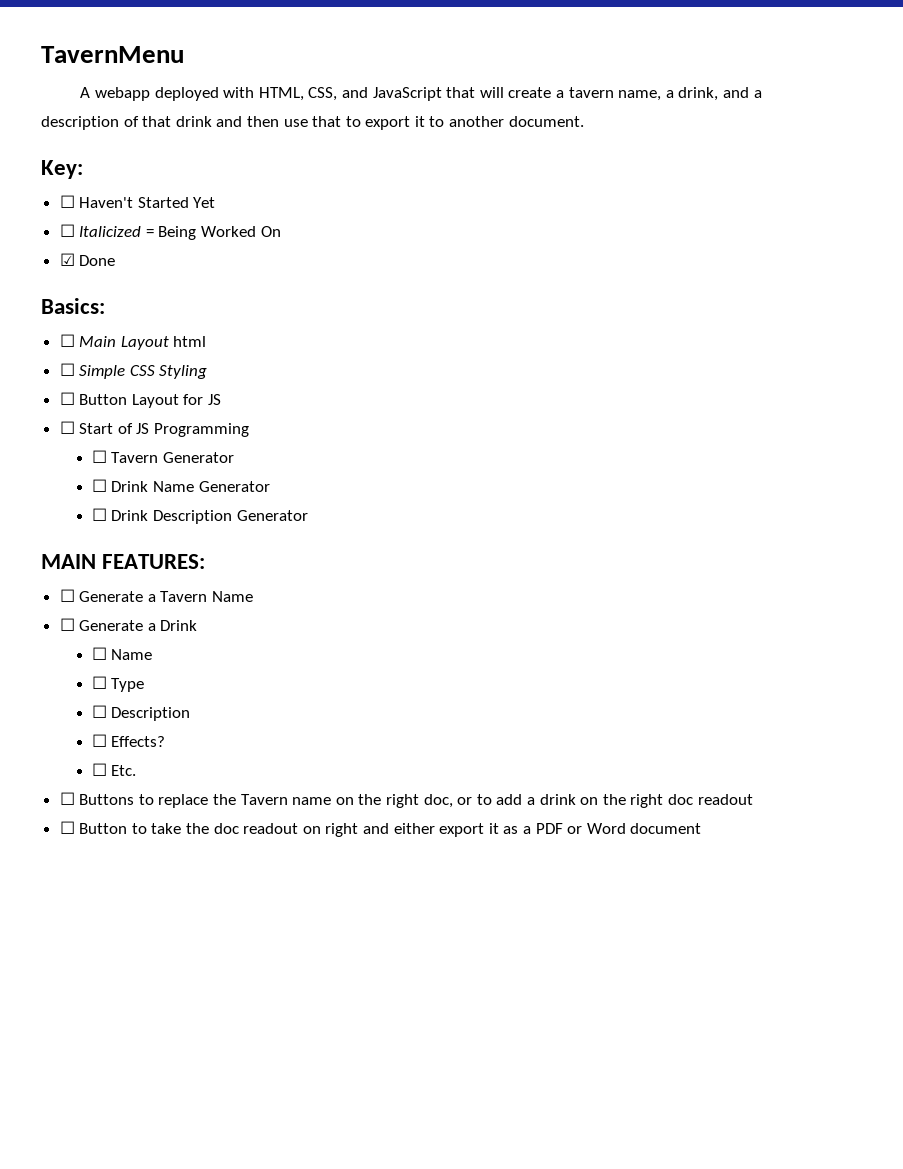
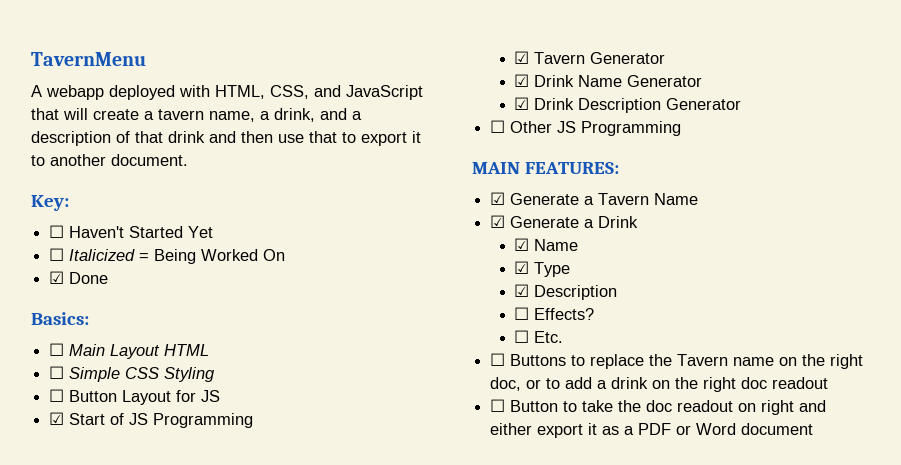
- ☐ Main Layout html
+ ☐ Main Layout HTML
- ☐ Start of JS Programming
+ ☑ Start of JS Programming
- ☐ Tavern Generator
+ ☑ Tavern Generator
- ☐ Drink Name Generator
+ ☑ Drink Name Generator
- ☐ Drink Description Generator
+ ☑ Drink Description Generator
+ ☐ Other JS Programming
- ☐ Generate a Tavern Name
+ ☑ Generate a Tavern Name
- ☐ Generate a Drink
+ ☑ Generate a Drink
- ☐ Name
- ☐ Type
+ ☑ Name
+ ☑ Type
- ☐ Description
+ ☑ Description

